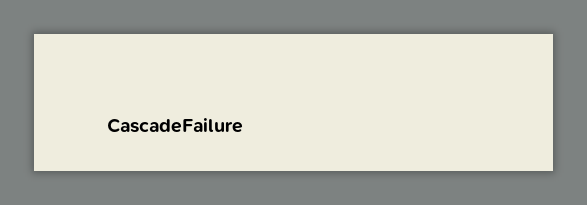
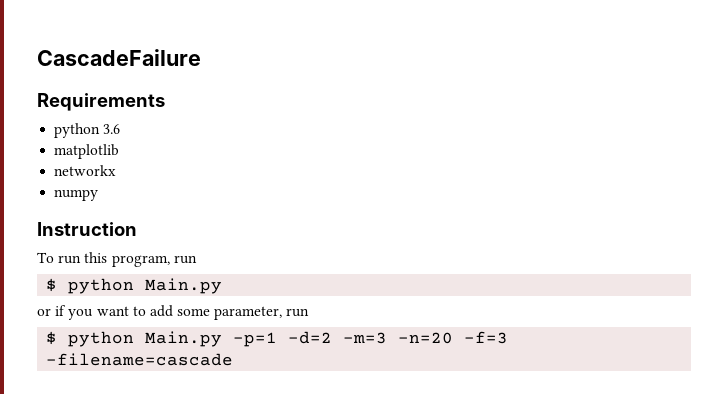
+ Requirements
+ python 3.6
+ matplotlib
+ networkx
+ numpy
+ Instruction
+ To run this program, run
+ $ python Main.py
+ or if you want to add some parameter, run
+ $ python Main.py -p=1 -d=2 -m=3 -n=20 -f=3 -filename=cascade

